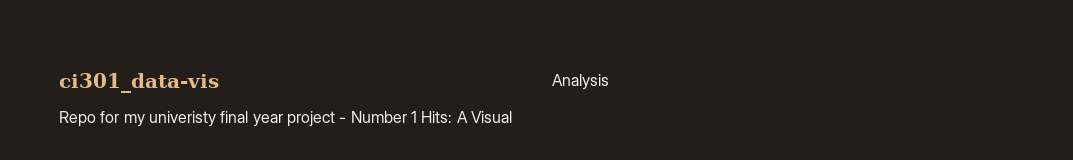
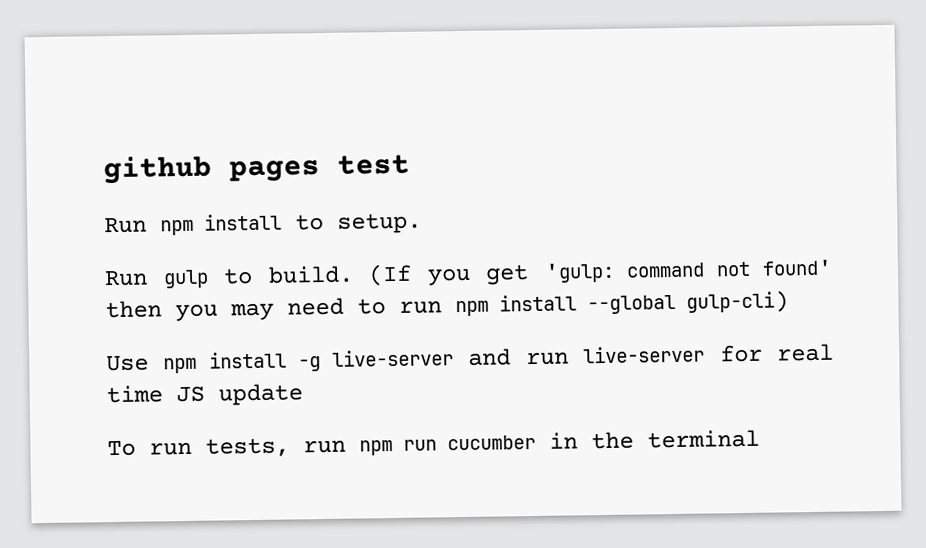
- ci301_data-vis
- Repo for my univeristy final year project - Number 1 Hits: A Visual Analysis
+ github pages test
+ Run npm install to setup.
+ Run gulp to build. (If you get 'gulp: command not found' then you may need to run npm install --global gulp-cli)
+ Use npm install -g live-server and run live-server for real time JS update
+ To run tests, run npm run cucumber in the terminal

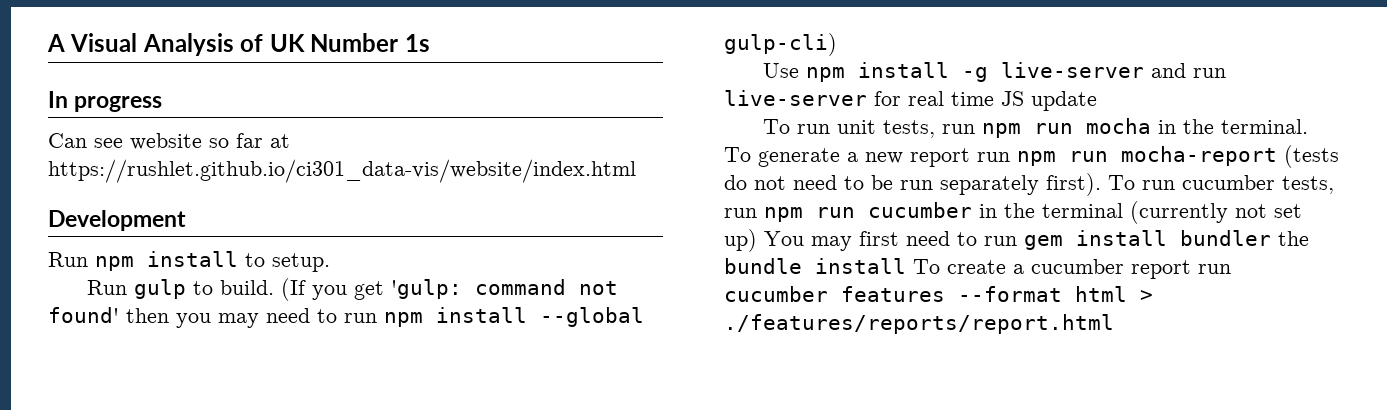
- github pages test
+ A Visual Analysis of UK Number 1s
+ In progress
+ Can see website so far at https://rushlet.github.io/ci301_data-vis/website/index.html
+ Development
- To run tests, run npm run cucumber in the terminal
+ To run unit tests, run npm run mocha in the terminal. To generate a new report run npm run mocha-report (tests do not need to be run separately first). To run cucumber tests, run npm run cucumber in the terminal (currently not set up) You may first need to run gem install bundler the bundle install To create a cucumber report run cucumber features --format html > ./features/reports/report.html

